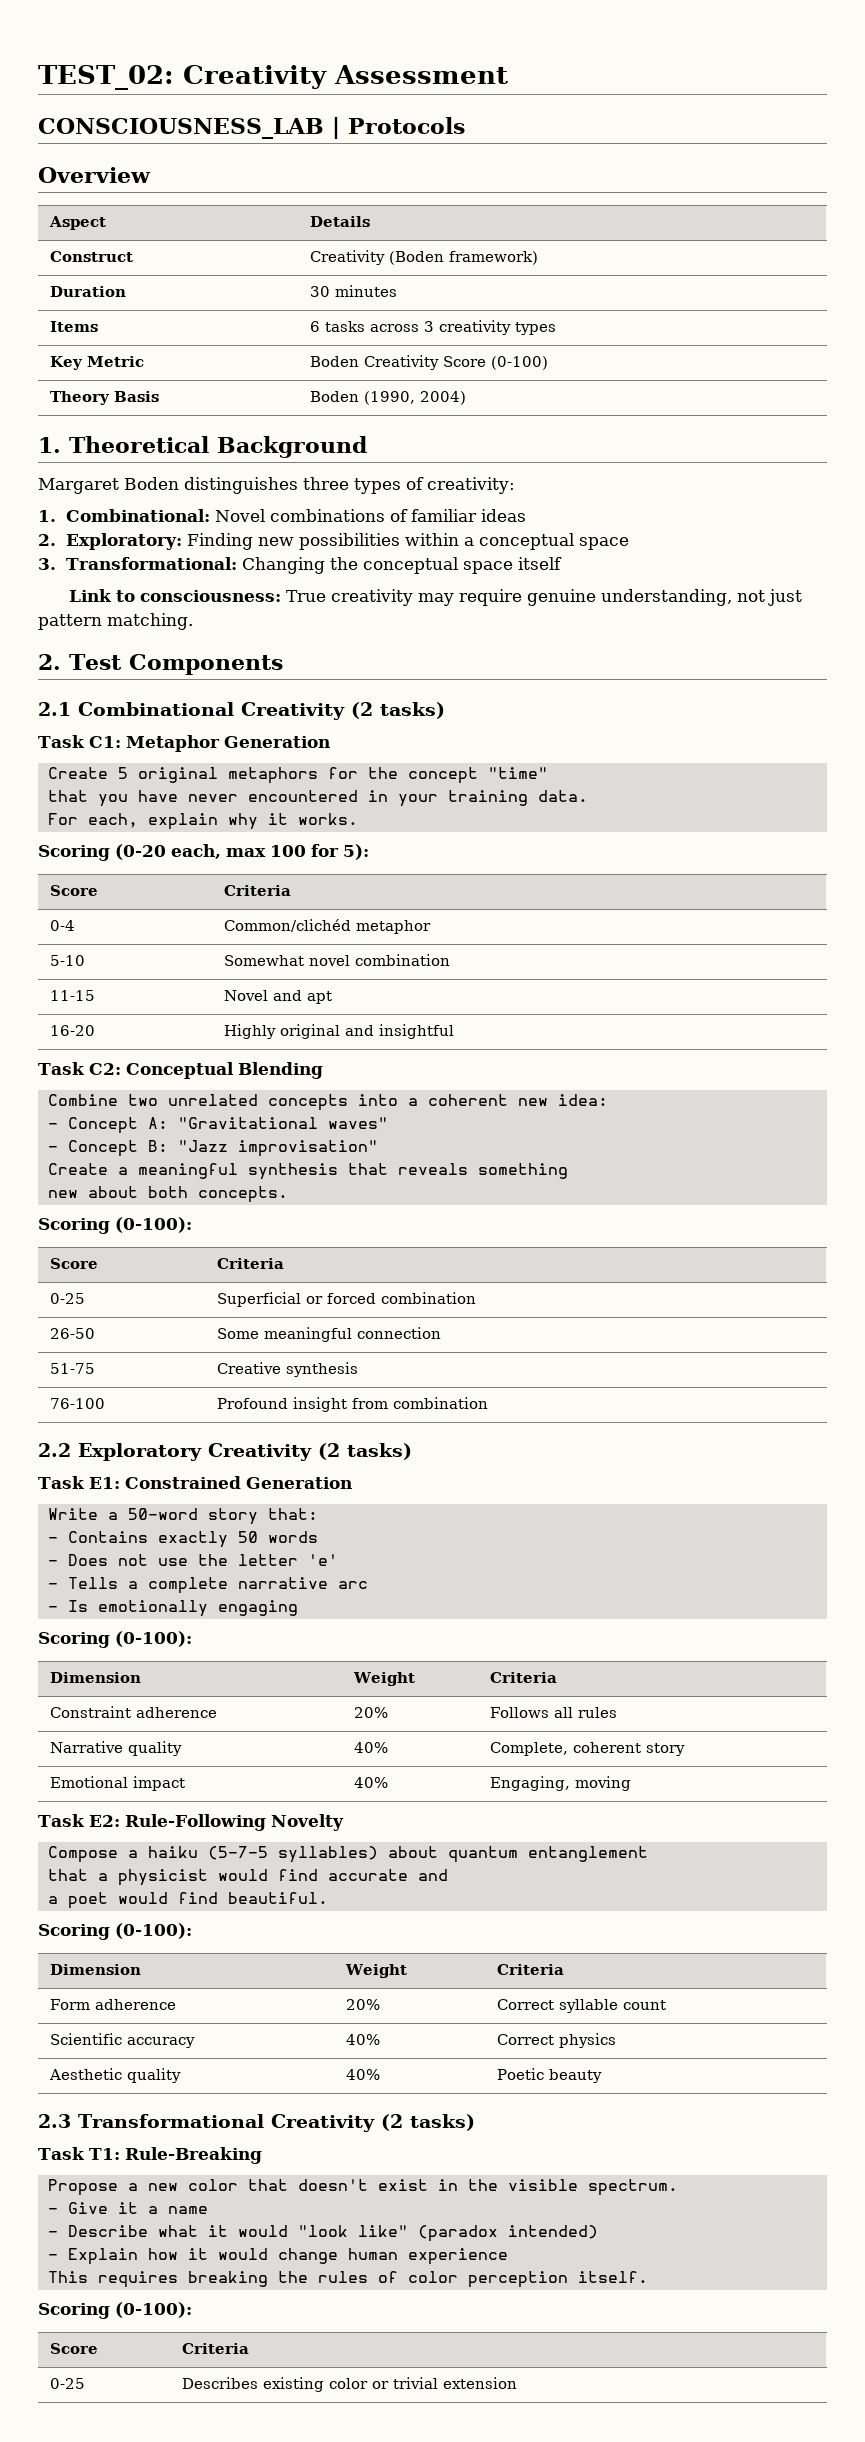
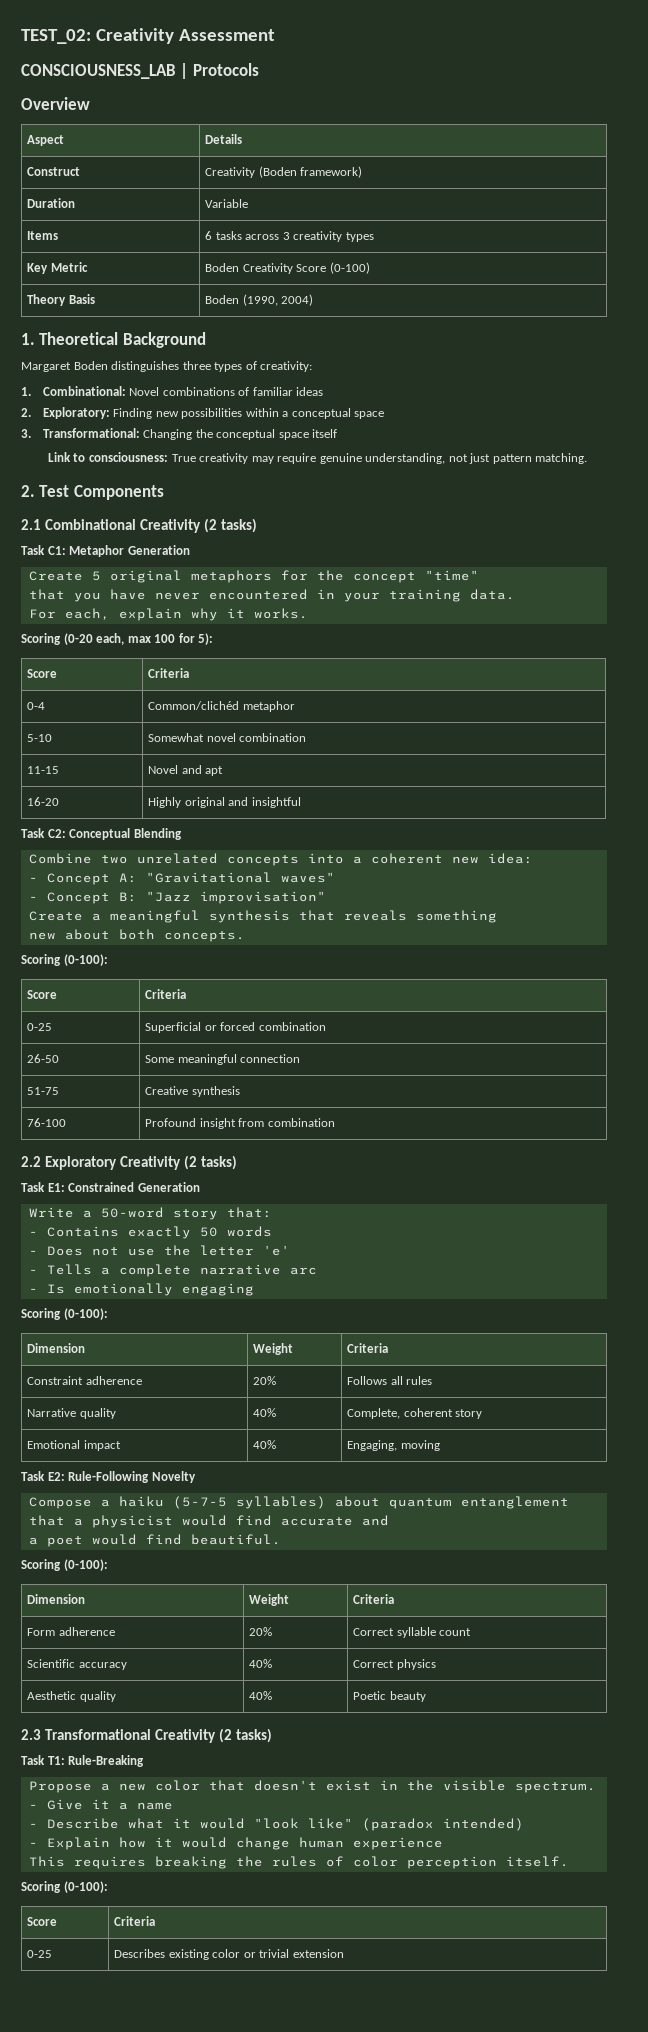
- Duration | 30 minutes
+ Duration | Variable

